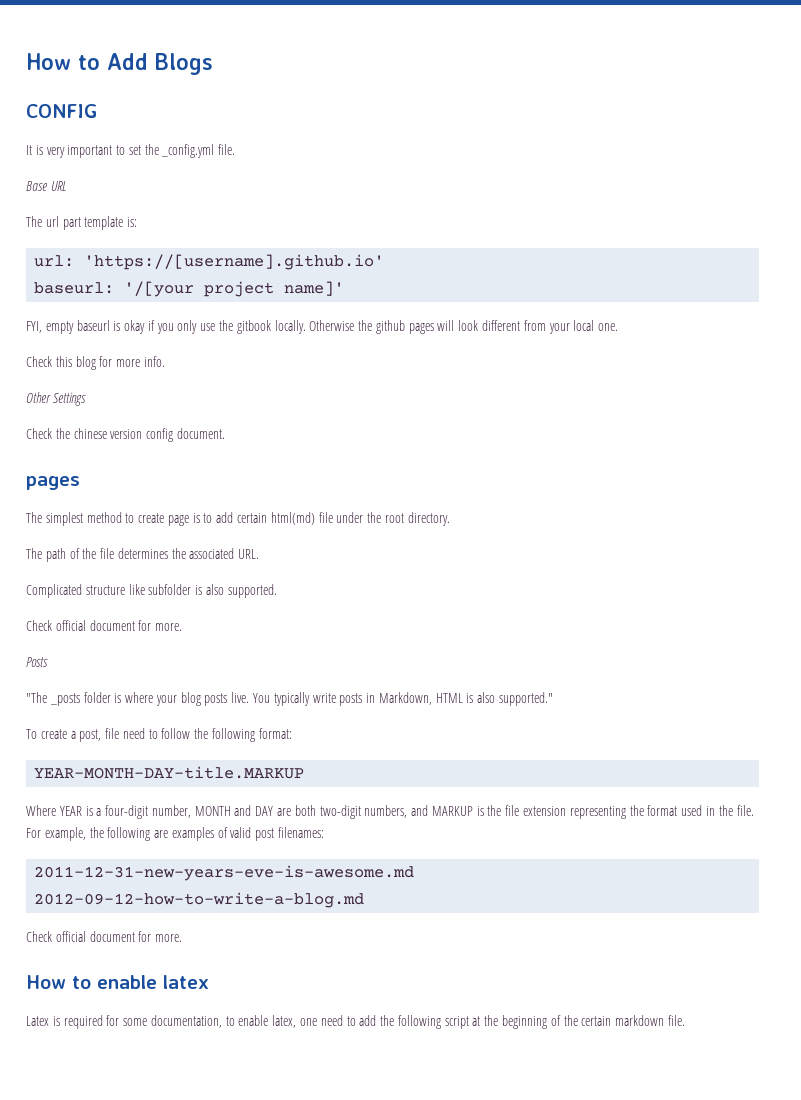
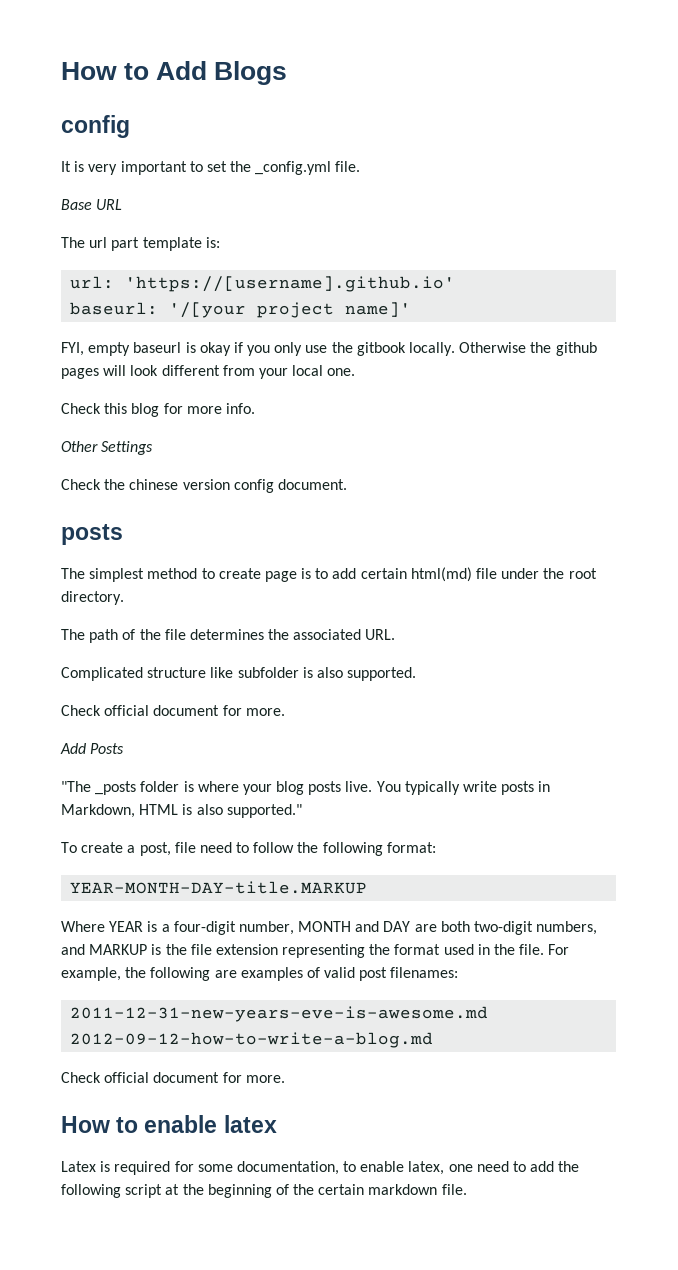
  How to Add Blogs
- CONFIG
+ config
  Check the chinese version config document.
- pages
+ posts
- Posts
+ Add Posts

